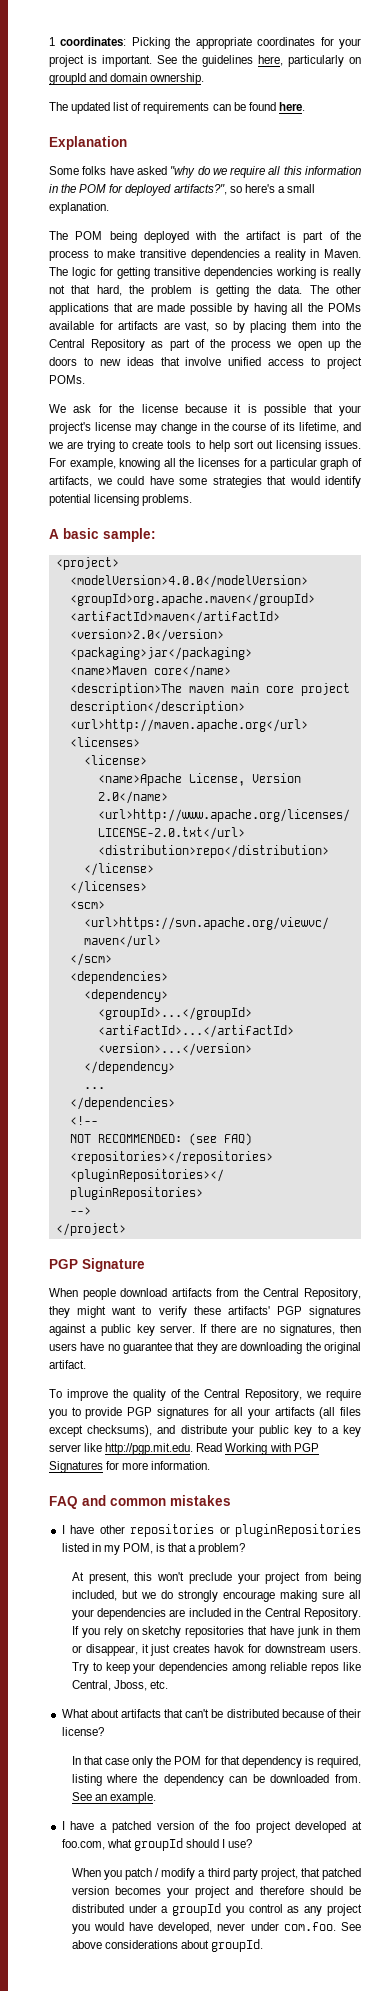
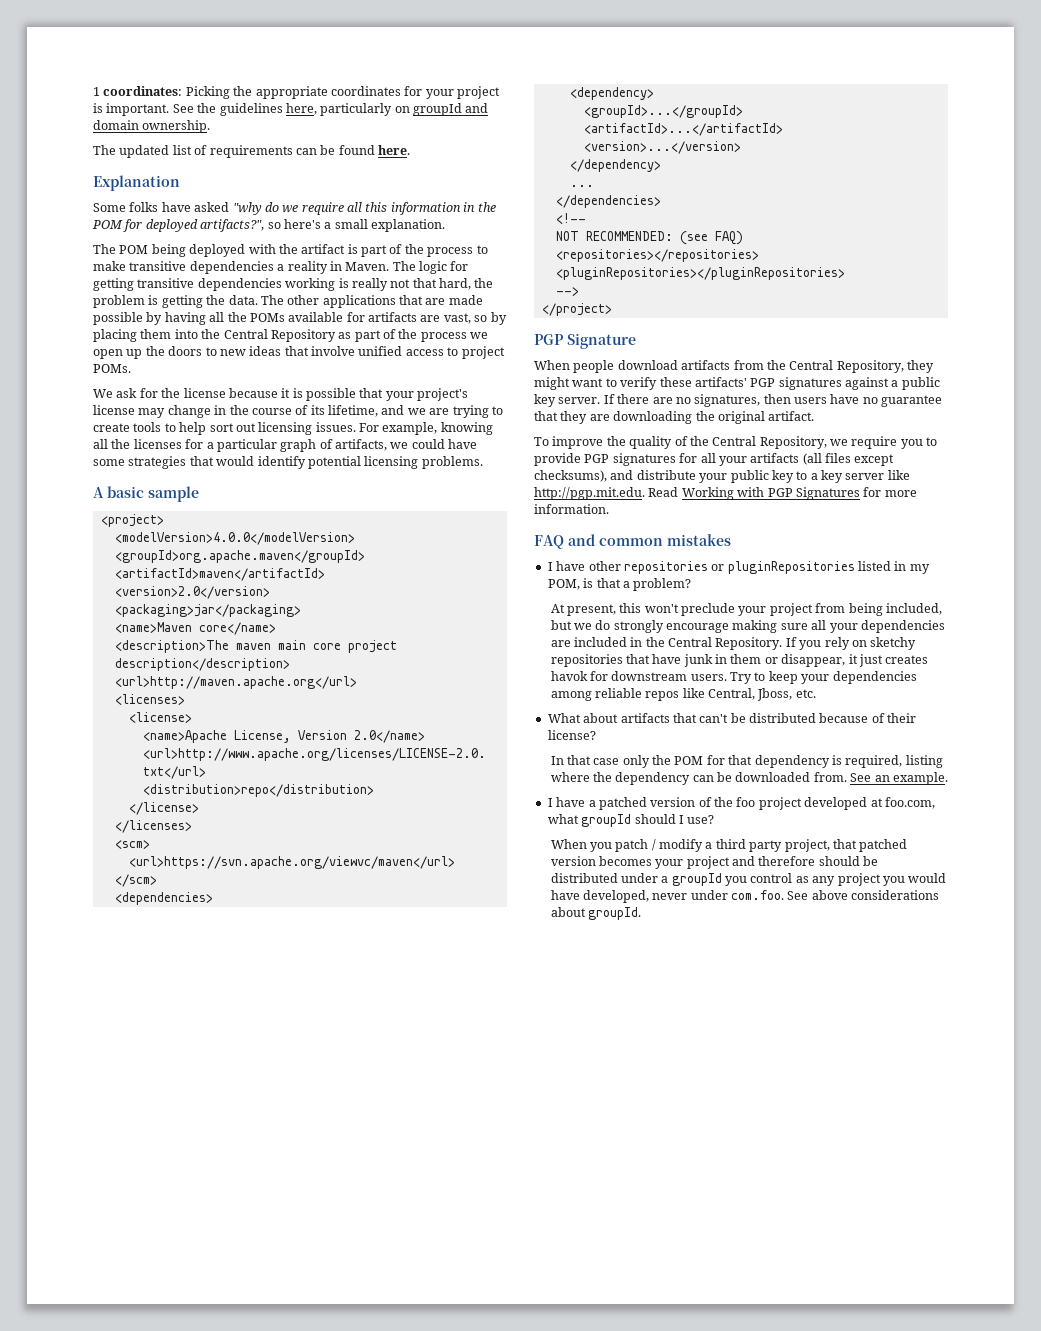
- A basic sample:
+ A basic sample

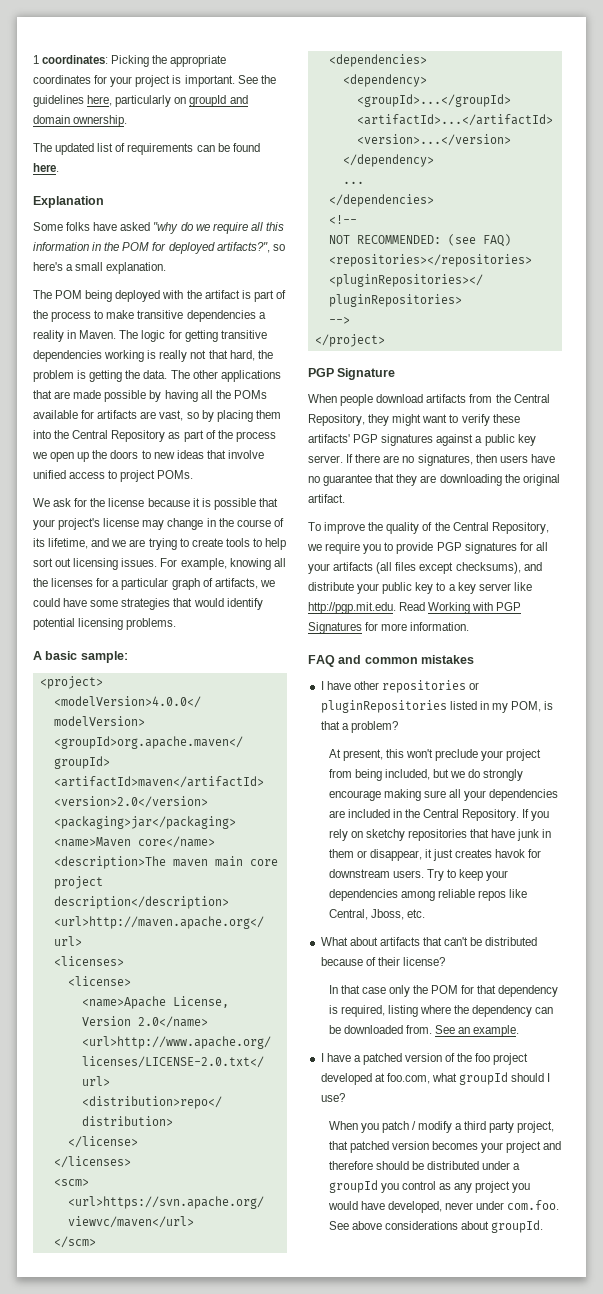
- A basic sample
+ A basic sample:

